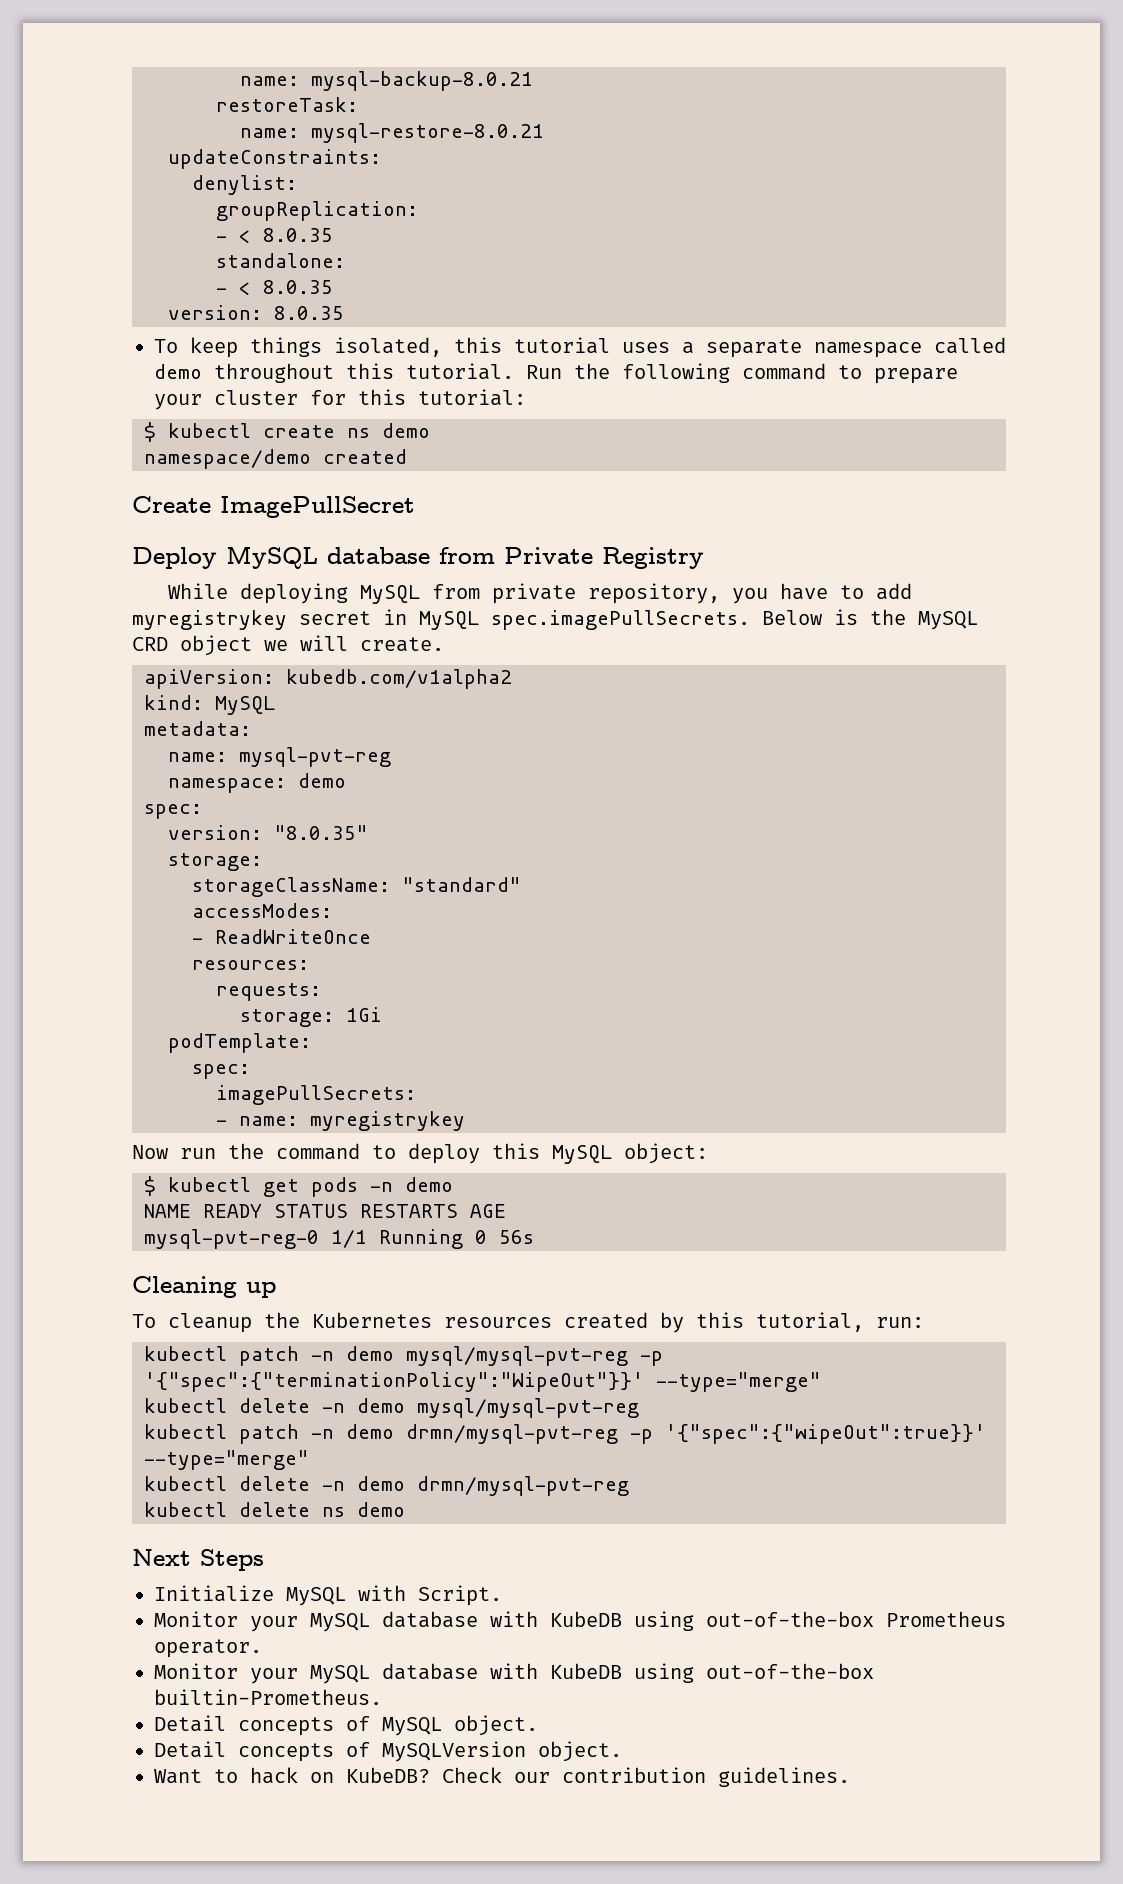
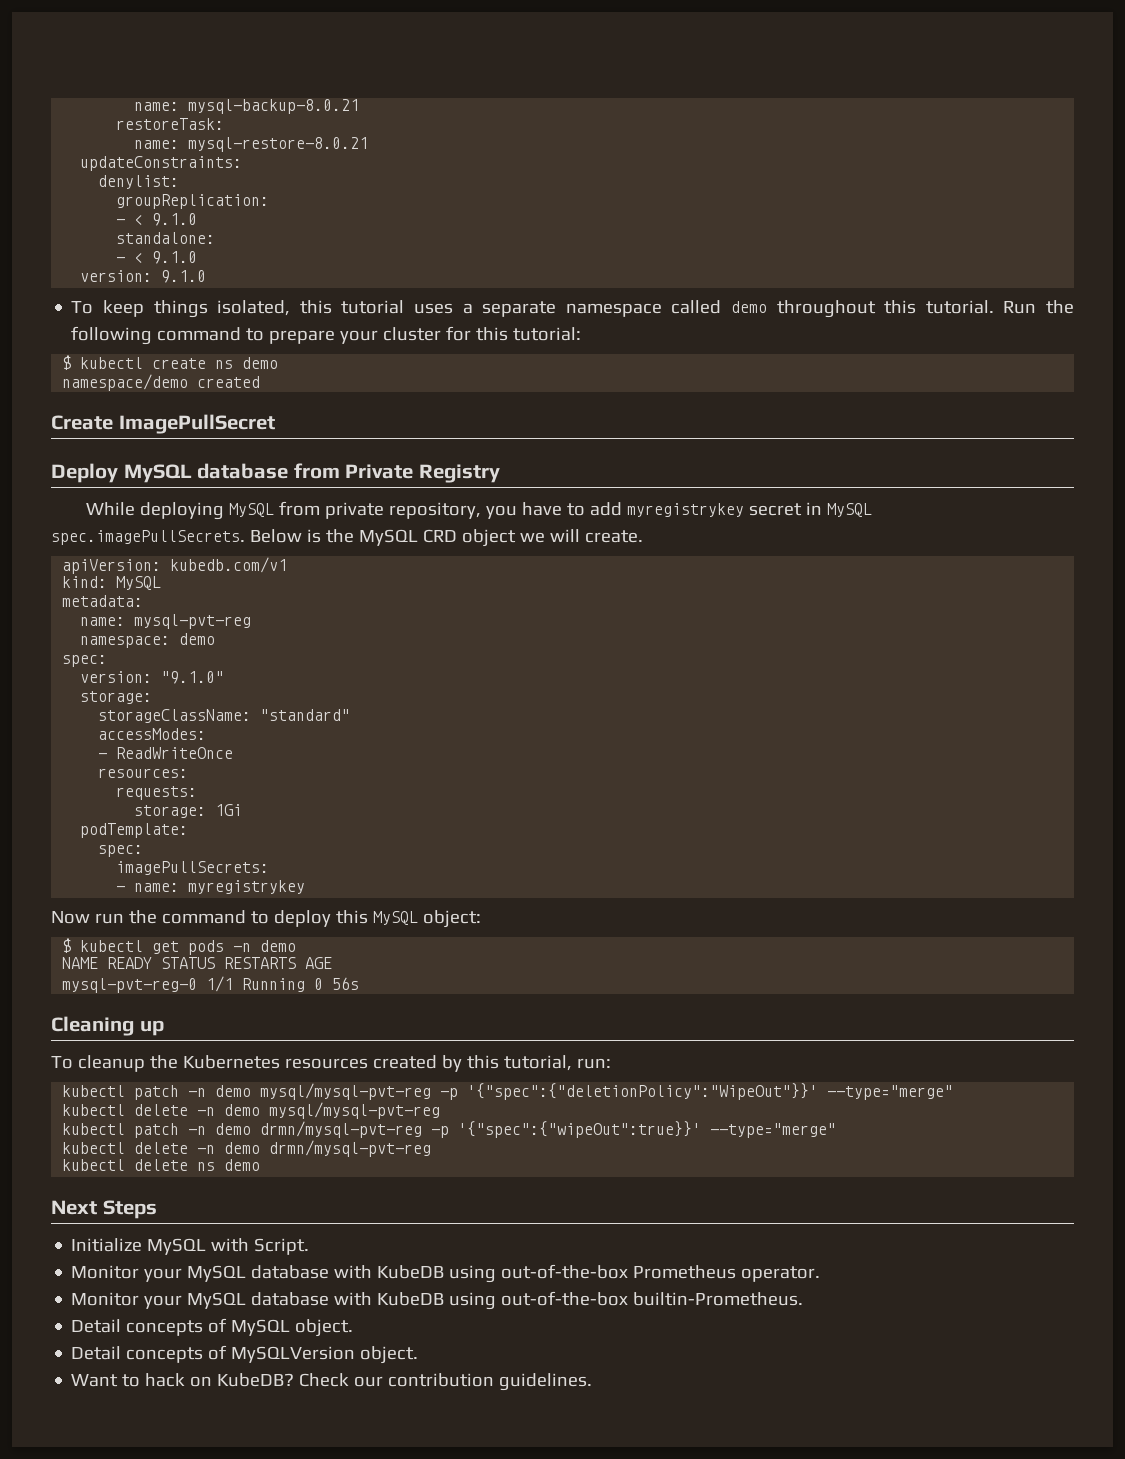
  groupReplication:
- - < 8.0.35
+ - < 9.1.0
  standalone:
- - < 8.0.35
- version: 8.0.35
+ - < 9.1.0
+ version: 9.1.0
- apiVersion: kubedb.com/v1alpha2
+ apiVersion: kubedb.com/v1
- version: "8.0.35"
+ version: "9.1.0"
- kubectl patch -n demo mysql/mysql-pvt-reg -p '{"spec":{"terminationPolicy":"WipeOut"}}' --type="merge"
+ kubectl patch -n demo mysql/mysql-pvt-reg -p '{"spec":{"deletionPolicy":"WipeOut"}}' --type="merge"

